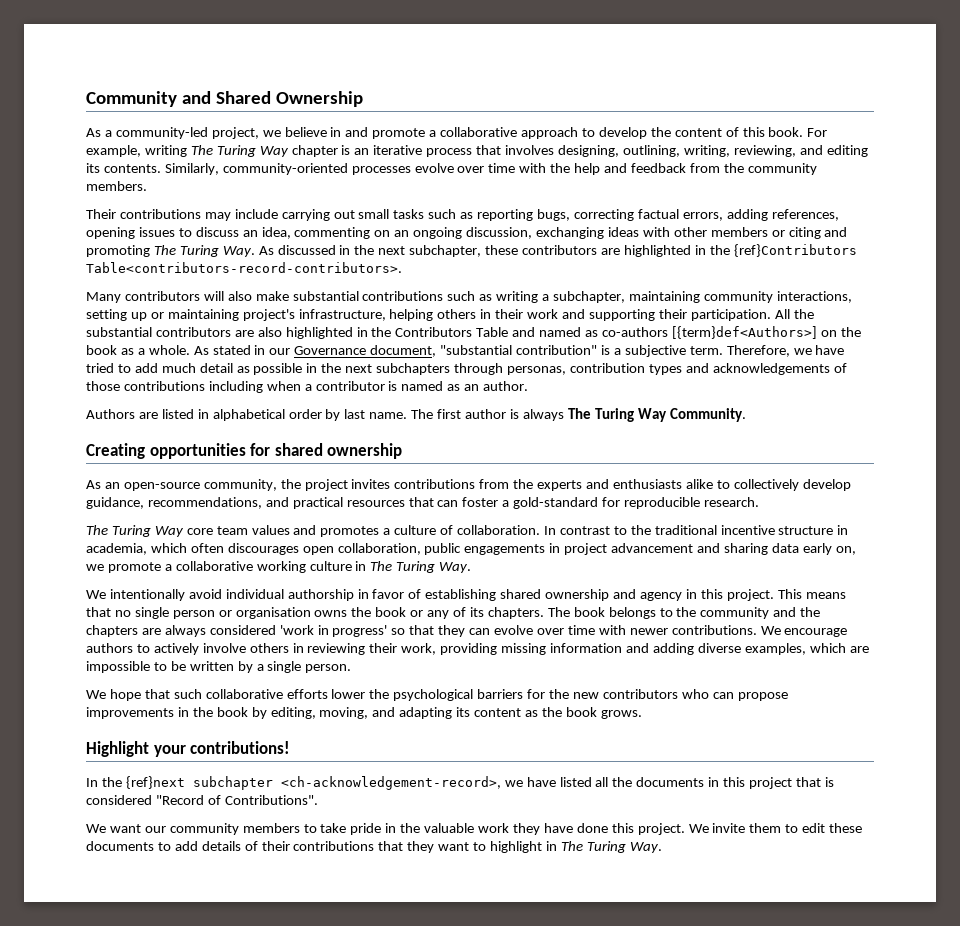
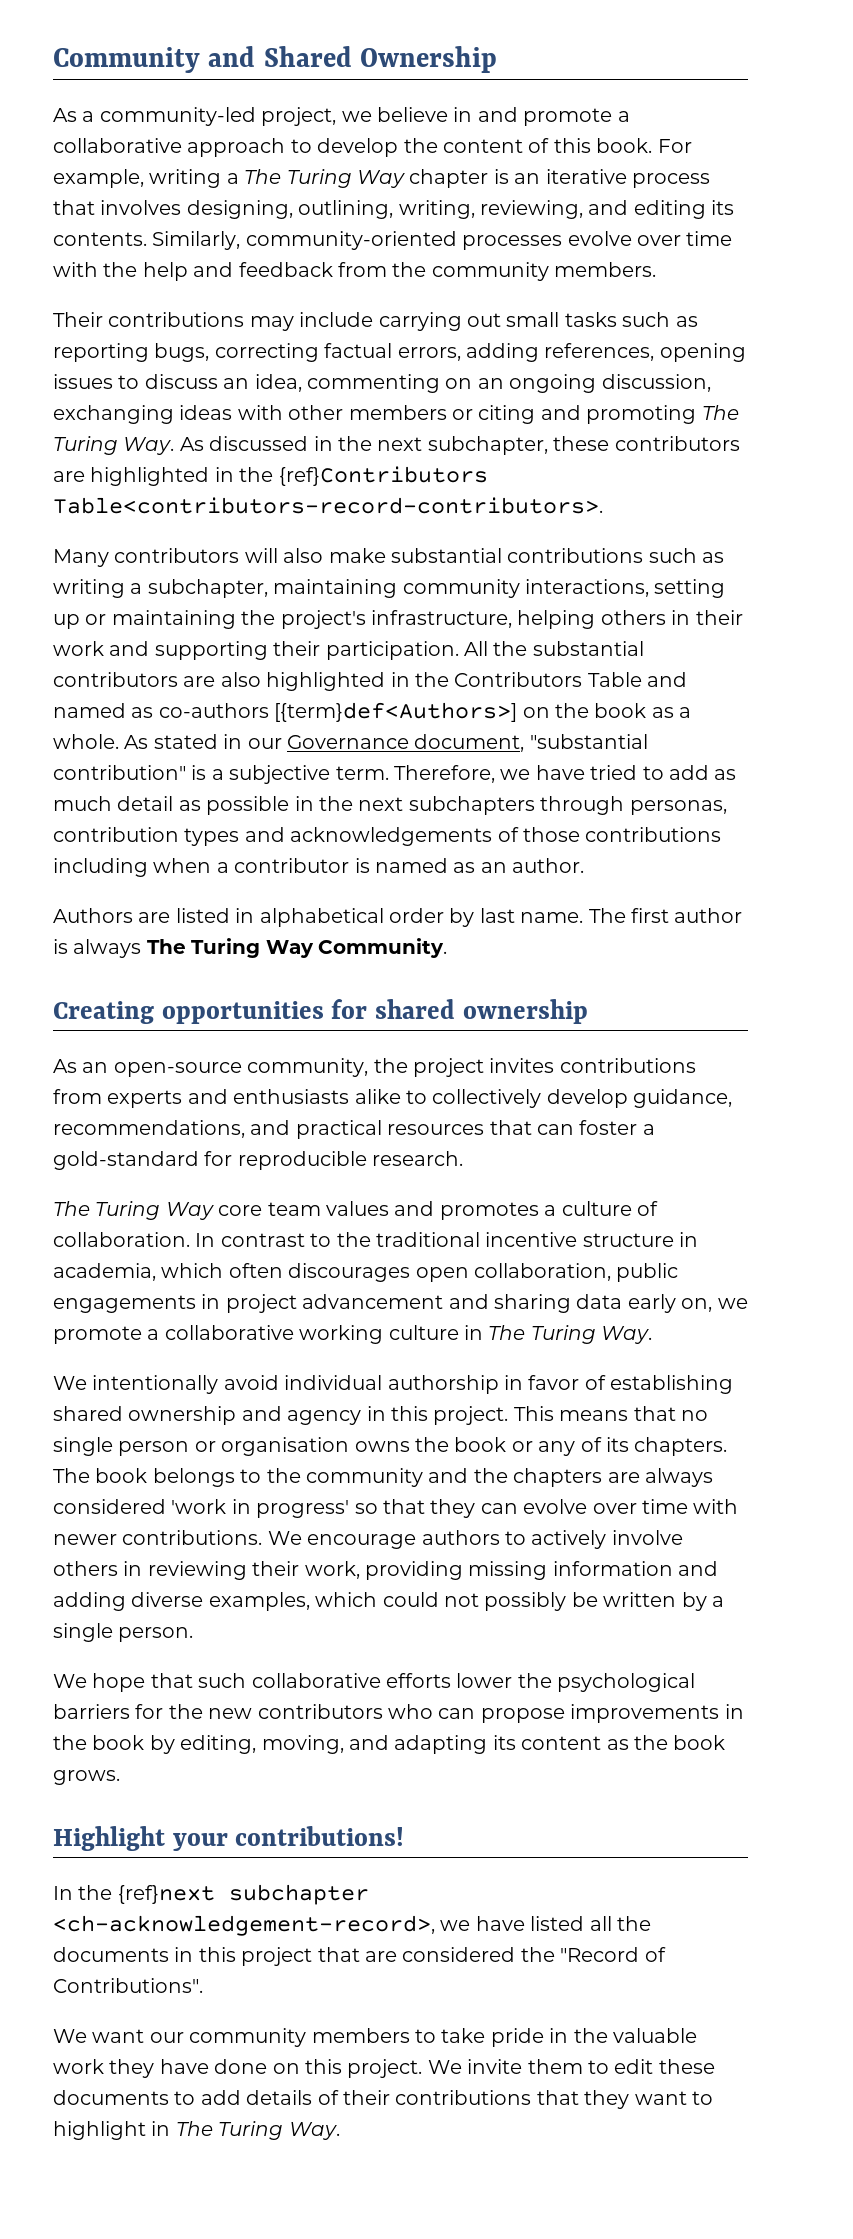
- For example, writing The Turing Way chapter is an iterative process that involves designing, outlining, writing, reviewing, and editing its contents.
+ For example, writing a The Turing Way chapter is an iterative process that involves designing, outlining, writing, reviewing, and editing its contents.
- Many contributors will also make substantial contributions such as writing a subchapter, maintaining community interactions, setting up or maintaining project's infrastructure, helping others in their work and supporting their participation.
+ Many contributors will also make substantial contributions such as writing a subchapter, maintaining community interactions, setting up or maintaining the project's infrastructure, helping others in their work and supporting their participation.
- Therefore, we have tried to add much detail as possible in the next subchapters through personas, contribution types and acknowledgements of those contributions including when a contributor is named as an author.
+ Therefore, we have tried to add as much detail as possible in the next subchapters through personas, contribution types and acknowledgements of those contributions including when a contributor is named as an author.
- As an open-source community, the project invites contributions from the experts and enthusiasts alike to collectively develop guidance, recommendations, and practical resources that can foster a gold-standard for reproducible research.
+ As an open-source community, the project invites contributions from experts and enthusiasts alike to collectively develop guidance, recommendations, and practical resources that can foster a gold-standard for reproducible research.
- We encourage authors to actively involve others in reviewing their work, providing missing information and adding diverse examples, which are impossible to be written by a single person.
+ We encourage authors to actively involve others in reviewing their work, providing missing information and adding diverse examples, which could not possibly be written by a single person.
- In the {ref}next subchapter <ch-acknowledgement-record>, we have listed all the documents in this project that is considered "Record of Contributions".
+ In the {ref}next subchapter <ch-acknowledgement-record>, we have listed all the documents in this project that are considered the "Record of Contributions".
- We want our community members to take pride in the valuable work they have done this project.
+ We want our community members to take pride in the valuable work they have done on this project.

